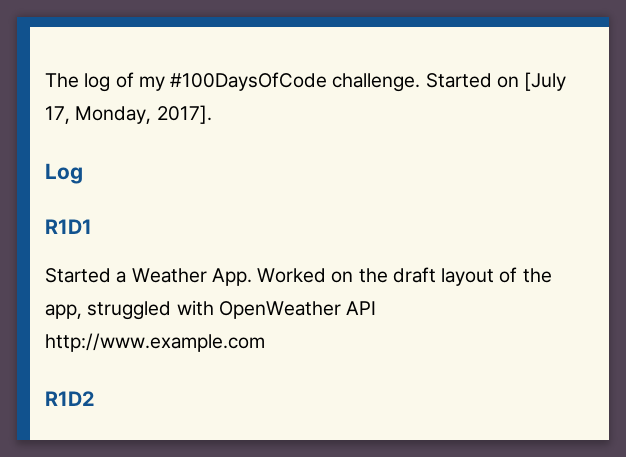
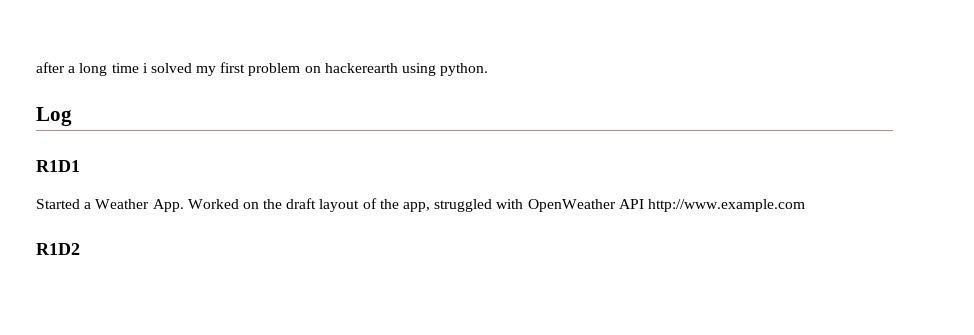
- The log of my #100DaysOfCode challenge. Started on [July 17, Monday, 2017].
+ after a long time i solved my first problem on hackerearth using python.

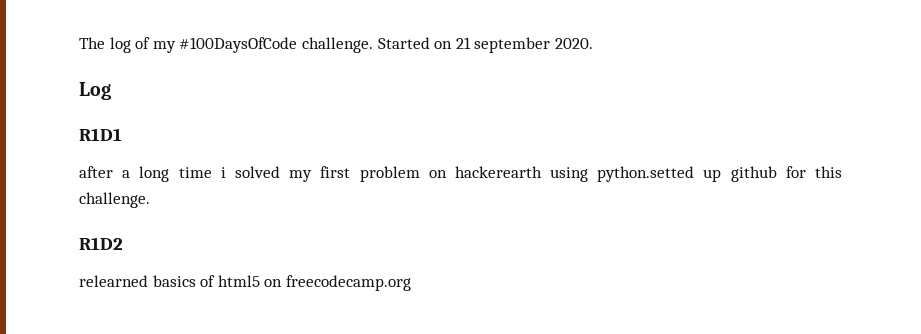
+ The log of my #100DaysOfCode challenge. Started on 21 september 2020.
+ Log
+ R1D1
- after a long time i solved my first problem on hackerearth using python.
- Log
- R1D1
- Started a Weather App. Worked on the draft layout of the app, struggled with OpenWeather API http://www.example.com
+ after a long time i solved my first problem on hackerearth using python.setted up github for this challenge.
  R1D2
+ relearned basics of html5 on freecodecamp.org

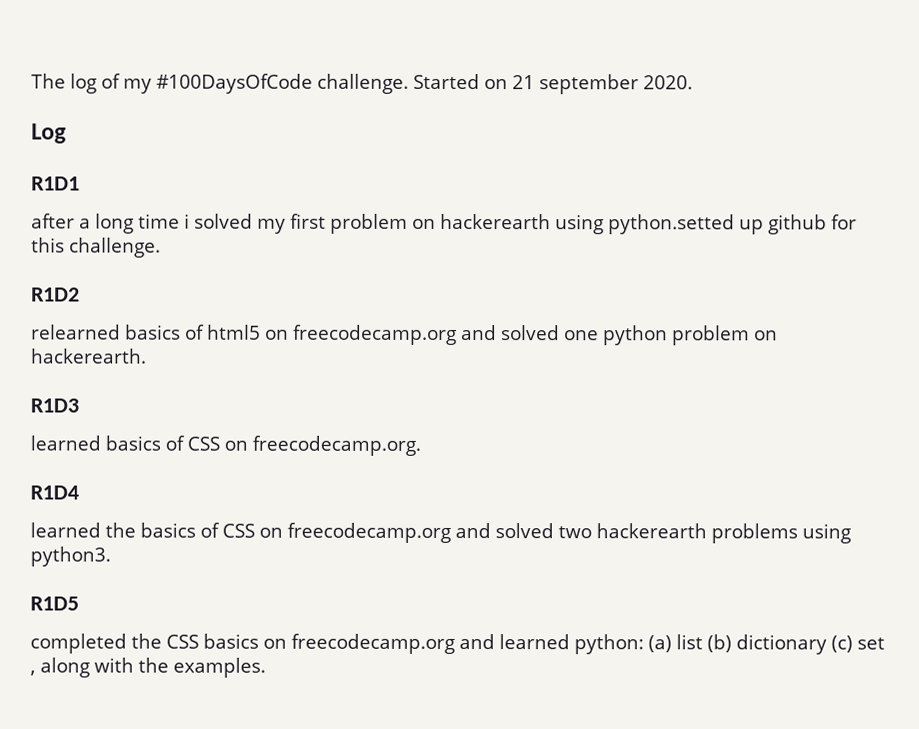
- relearned basics of html5 on freecodecamp.org
+ relearned basics of html5 on freecodecamp.org and solved one python problem on hackerearth.
+ R1D3
+ learned basics of CSS on freecodecamp.org.
+ R1D4
+ learned the basics of CSS on freecodecamp.org and solved two hackerearth problems using python3.
+ R1D5
+ completed the CSS basics on freecodecamp.org and learned python: (a) list (b) dictionary (c) set , along with the examples.

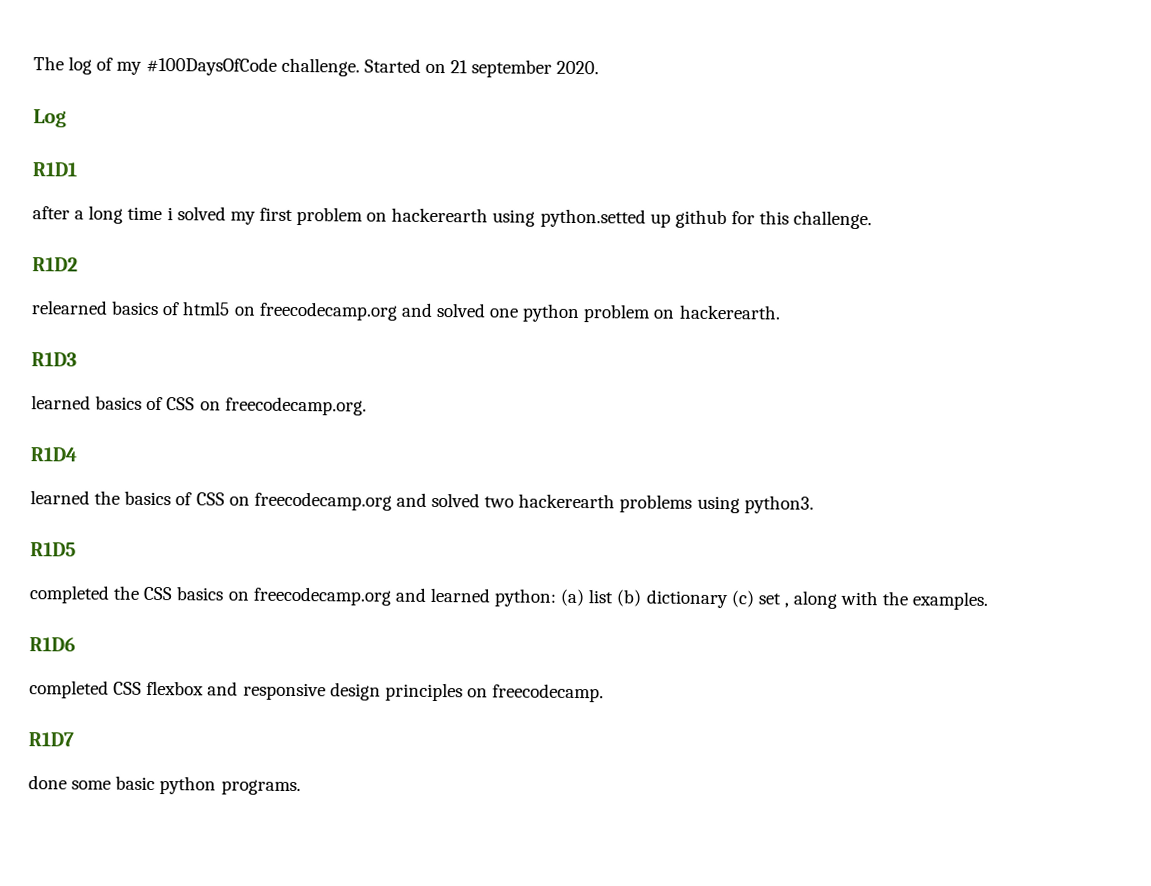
+ R1D6
+ completed CSS flexbox and responsive design principles on freecodecamp.
+ R1D7
+ done some basic python programs.

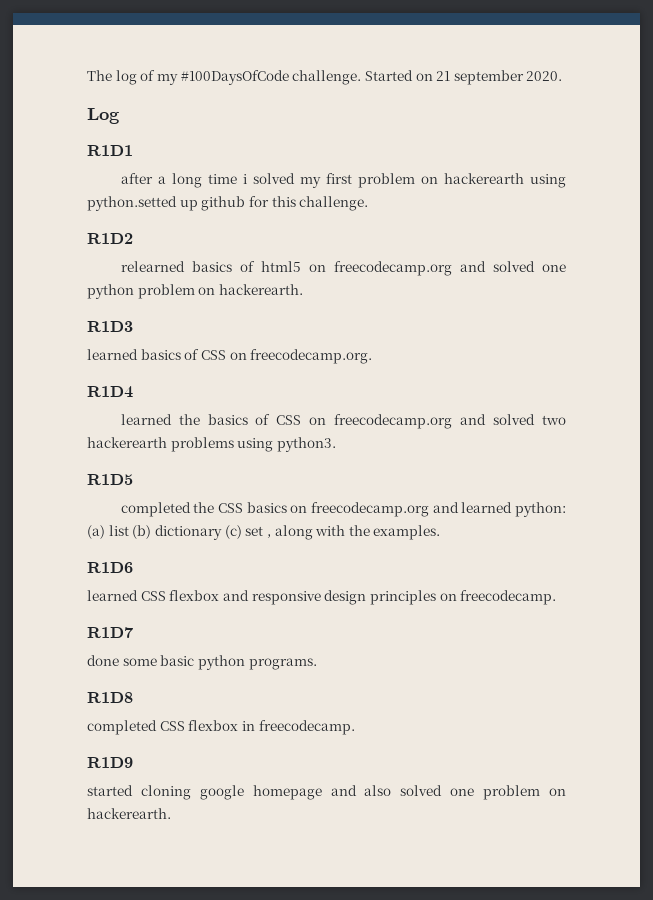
- completed CSS flexbox and responsive design principles on freecodecamp.
+ learned CSS flexbox and responsive design principles on freecodecamp.
+ R1D8
+ completed CSS flexbox in freecodecamp.
+ R1D9
+ started cloning google homepage and also solved one problem on hackerearth.

